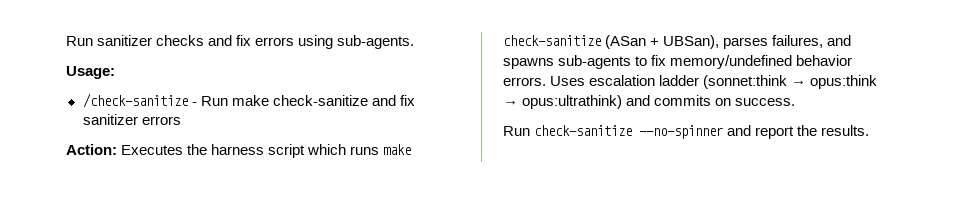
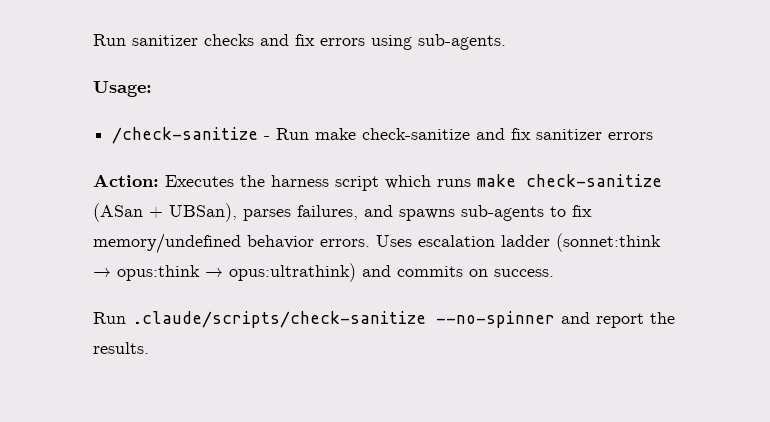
- Run check-sanitize --no-spinner and report the results.
+ Run .claude/scripts/check-sanitize --no-spinner and report the results.

